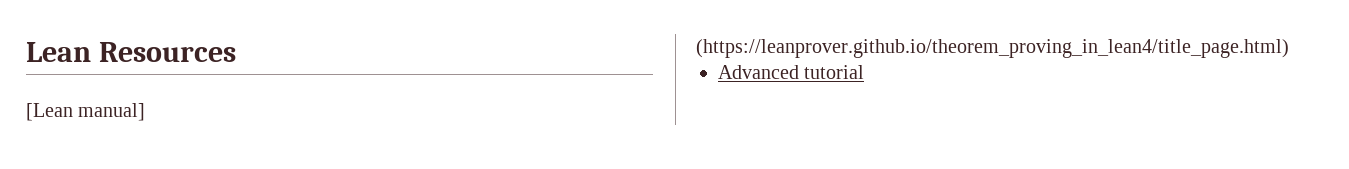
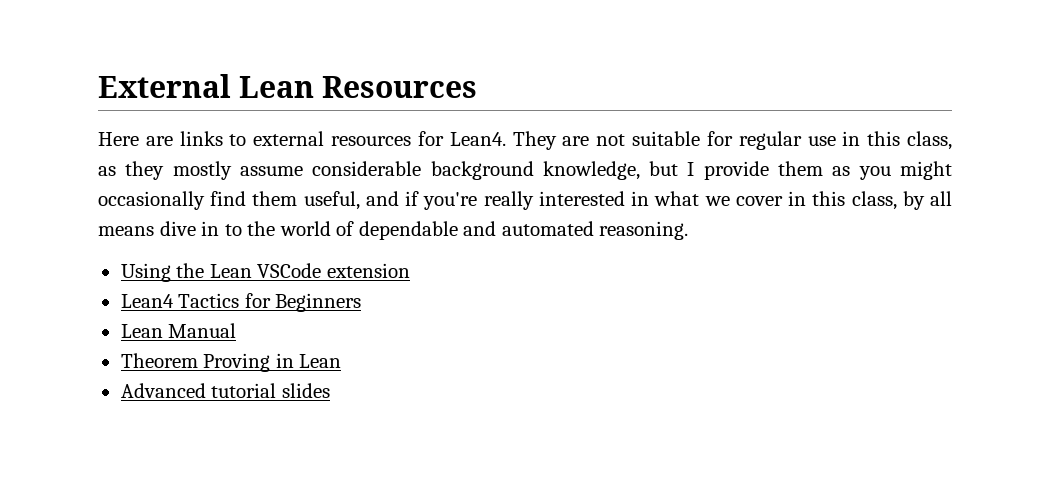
- Lean Resources
+ External Lean Resources
- [Lean manual] (https://leanprover.github.io/theorem_proving_in_lean4/title_page.html)
+ Here are links to external resources for Lean4. They are not suitable for regular use in this class, as they mostly assume considerable background knowledge, but I provide them as you might occasionally find them useful, and if you're really interested in what we cover in this class, by all means dive in to the world of dependable and automated reasoning.
+ Using the Lean VSCode extension
+ Lean4 Tactics for Beginners
+ Lean Manual
+ Theorem Proving in Lean
- Advanced tutorial
+ Advanced tutorial slides

